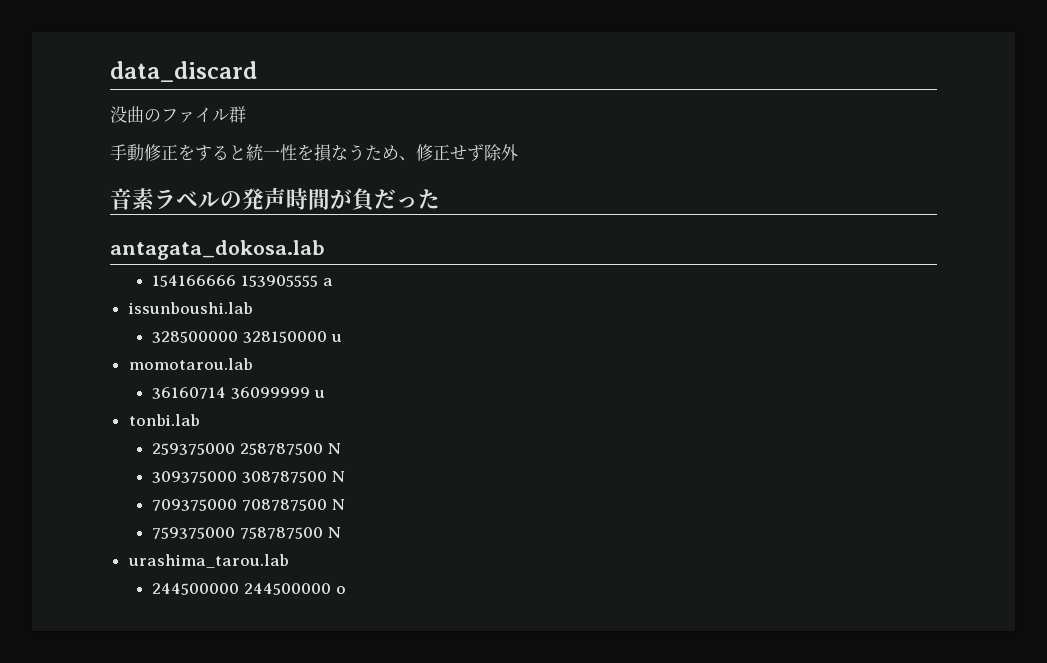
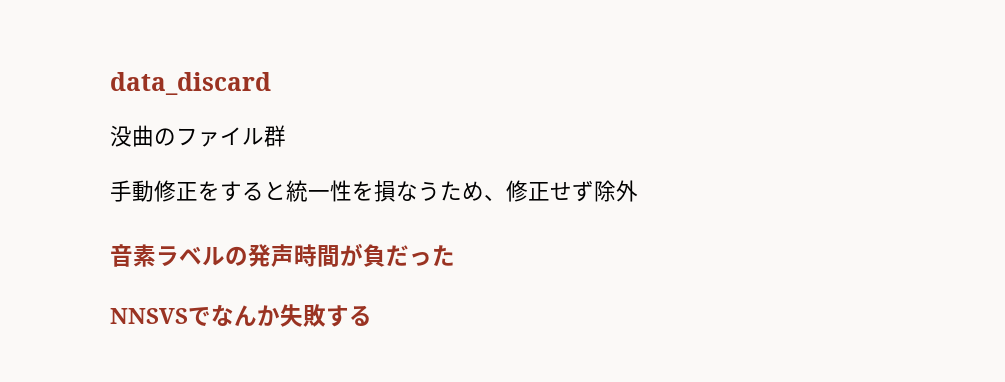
- antagata_dokosa.lab
- 154166666 153905555 a
- issunboushi.lab
- 328500000 328150000 u
- momotarou.lab
- 36160714 36099999 u
- tonbi.lab
- 259375000 258787500 N
- 309375000 308787500 N
- 709375000 708787500 N
- 759375000 758787500 N
- urashima_tarou.lab
- 244500000 244500000 o
+ NNSVSでなんか失敗する

